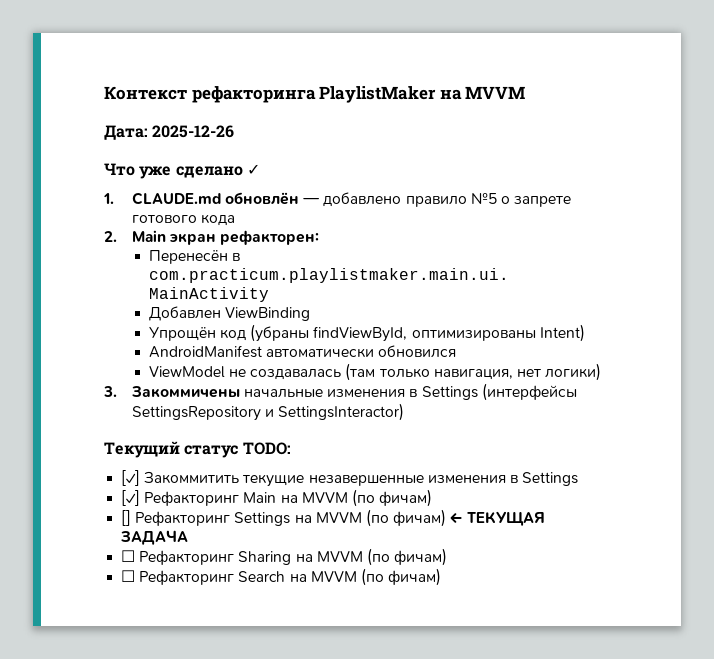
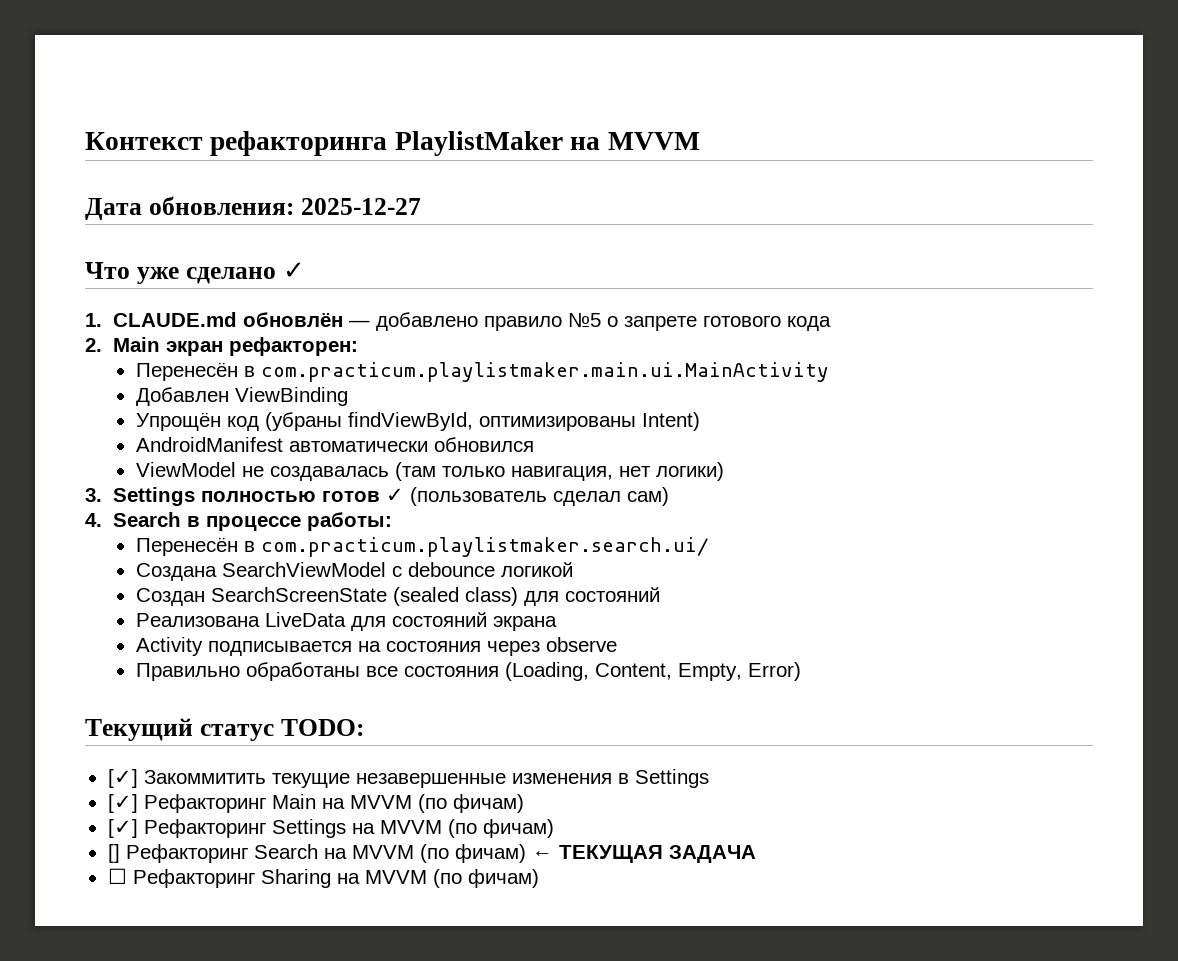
- Дата: 2025-12-26
+ Дата обновления: 2025-12-27
- 3. Закоммичены начальные изменения в Settings (интерфейсы SettingsRepository и SettingsInteractor)
+ 3. Settings полностью готов ✓ (пользователь сделал сам)
+ 4. Search в процессе работы:
+ Перенесён в com.practicum.playlistmaker.search.ui/
+ Создана SearchViewModel с debounce логикой
+ Создан SearchScreenState (sealed class) для состояний
+ Реализована LiveData для состояний экрана
+ Activity подписывается на состояния через observe
+ Правильно обработаны все состояния (Loading, Content, Empty, Error)
+ [✓] Рефакторинг Settings на MVVM (по фичам)
- [] Рефакторинг Settings на MVVM (по фичам) ← ТЕКУЩАЯ ЗАДАЧА
+ [] Рефакторинг Search на MVVM (по фичам) ← ТЕКУЩАЯ ЗАДАЧА
- ☐ Рефакторинг Search на MVVM (по фичам)

